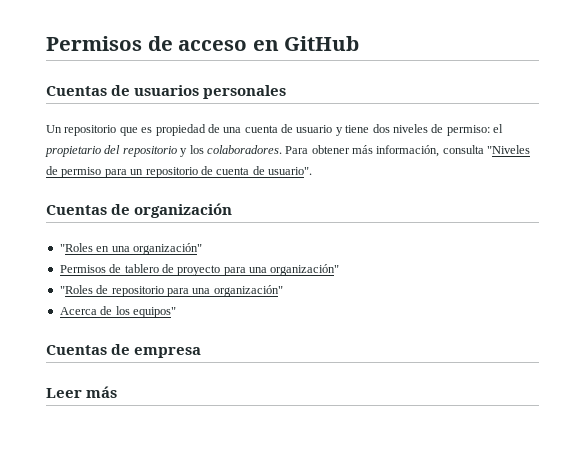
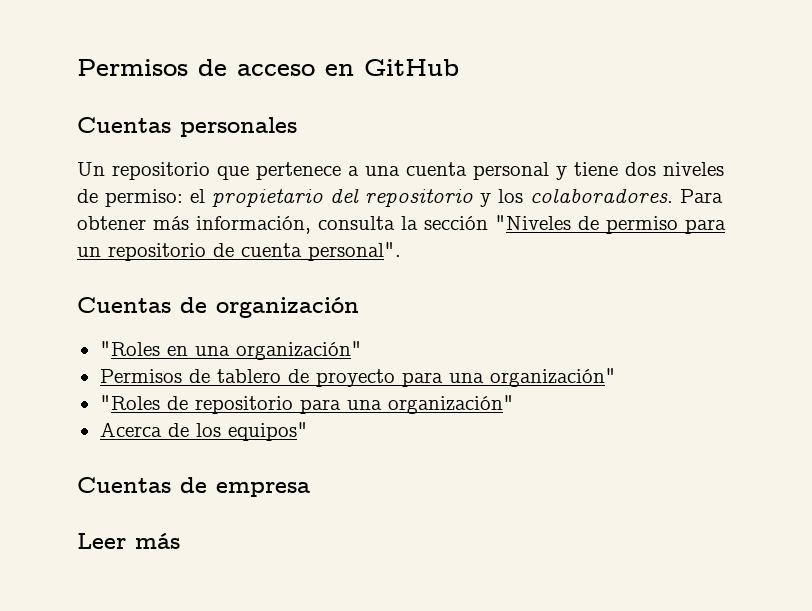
- Cuentas de usuarios personales
+ Cuentas personales
- Un repositorio que es propiedad de una cuenta de usuario y tiene dos niveles de permiso: el propietario del repositorio y los colaboradores.
+ Un repositorio que pertenece a una cuenta personal y tiene dos niveles de permiso: el propietario del repositorio y los colaboradores.
- Para obtener más información, consulta "Niveles de permiso para un repositorio de cuenta de usuario".
+ Para obtener más información, consulta la sección "Niveles de permiso para un repositorio de cuenta personal".

